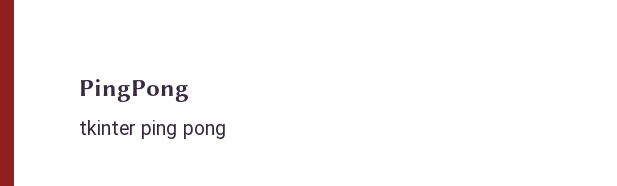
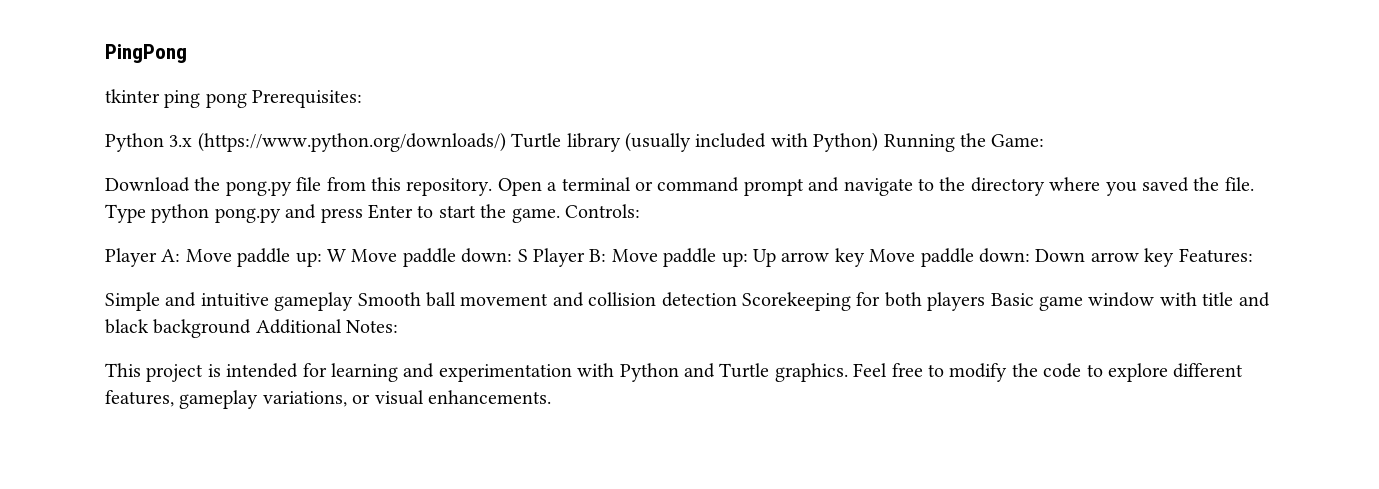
- tkinter ping pong
+ tkinter ping pong Prerequisites:
+ Python 3.x (https://www.python.org/downloads/) Turtle library (usually included with Python) Running the Game:
+ Download the pong.py file from this repository. Open a terminal or command prompt and navigate to the directory where you saved the file. Type python pong.py and press Enter to start the game. Controls:
+ Player A: Move paddle up: W Move paddle down: S Player B: Move paddle up: Up arrow key Move paddle down: Down arrow key Features:
+ Simple and intuitive gameplay Smooth ball movement and collision detection Scorekeeping for both players Basic game window with title and black background Additional Notes:
+ This project is intended for learning and experimentation with Python and Turtle graphics. Feel free to modify the code to explore different features, gameplay variations, or visual enhancements.

